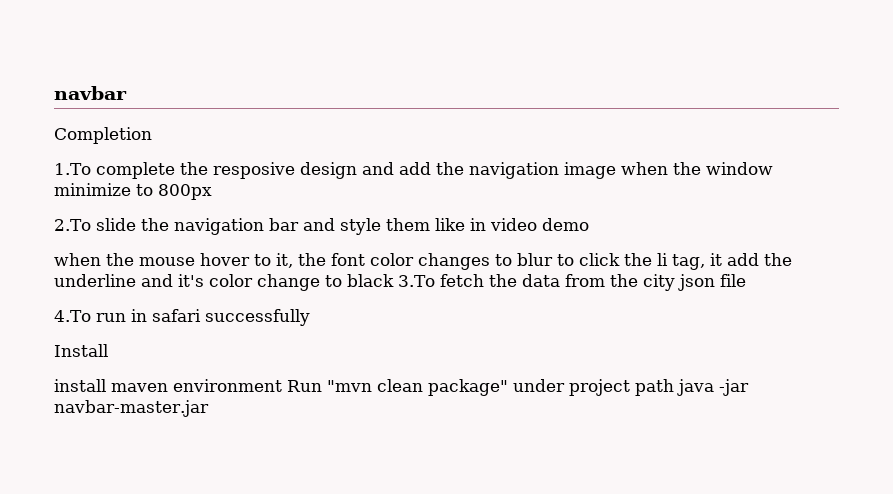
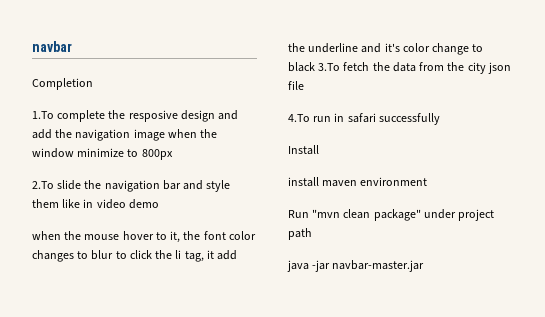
- install maven environment Run "mvn clean package" under project path java -jar navbar-master.jar
+ install maven environment
+ Run "mvn clean package" under project path
+ java -jar navbar-master.jar

